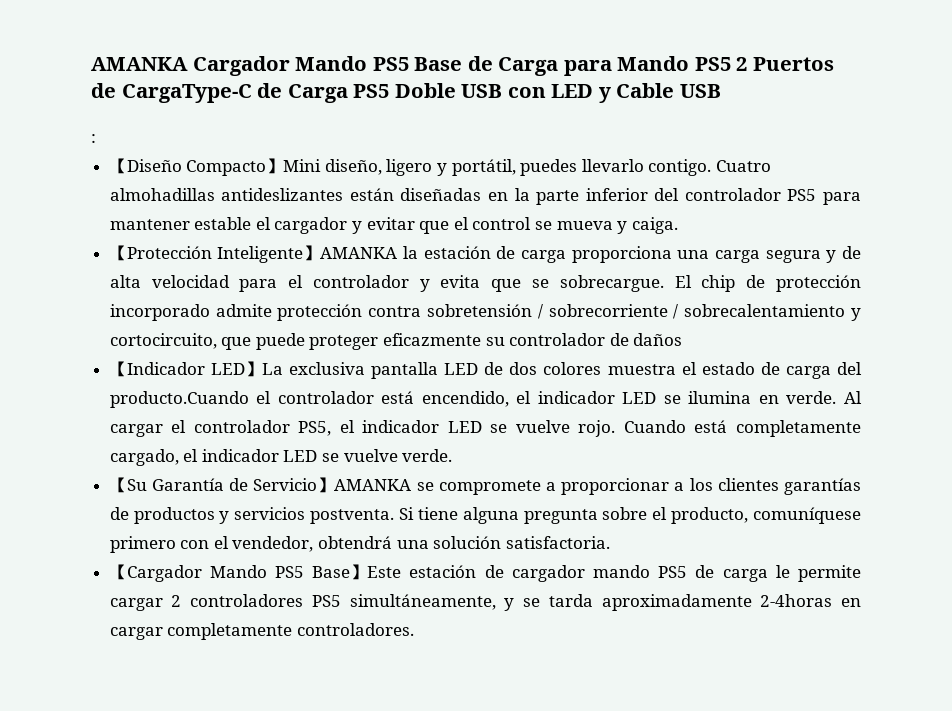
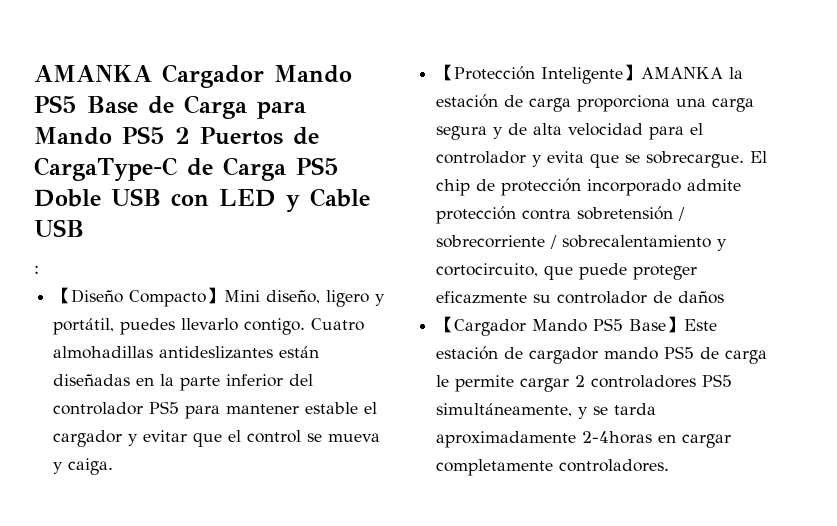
- 【Indicador LED】La exclusiva pantalla LED de dos colores muestra el estado de carga del producto.Cuando el controlador está encendido, el indicador LED se ilumina en verde. Al cargar el controlador PS5, el indicador LED se vuelve rojo. Cuando está completamente cargado, el indicador LED se vuelve verde.
- 【Su Garantía de Servicio】AMANKA se compromete a proporcionar a los clientes garantías de productos y servicios postventa. Si tiene alguna pregunta sobre el producto, comuníquese primero con el vendedor, obtendrá una solución satisfactoria.

